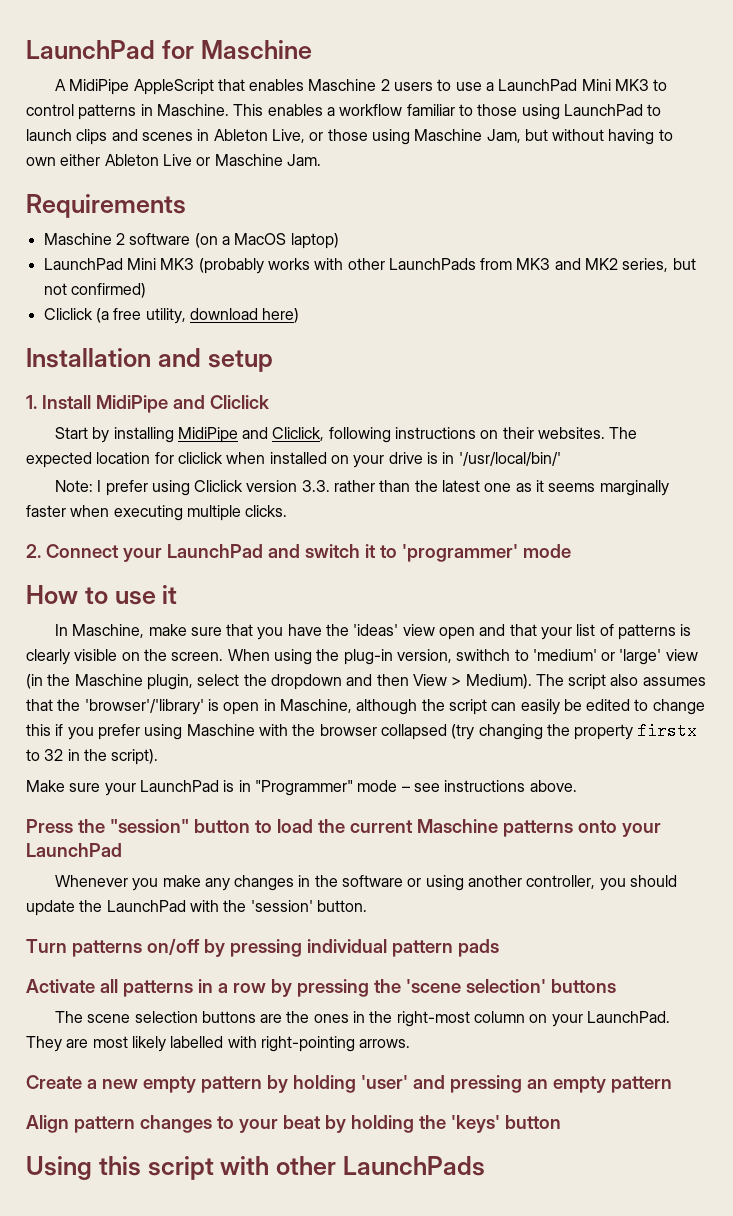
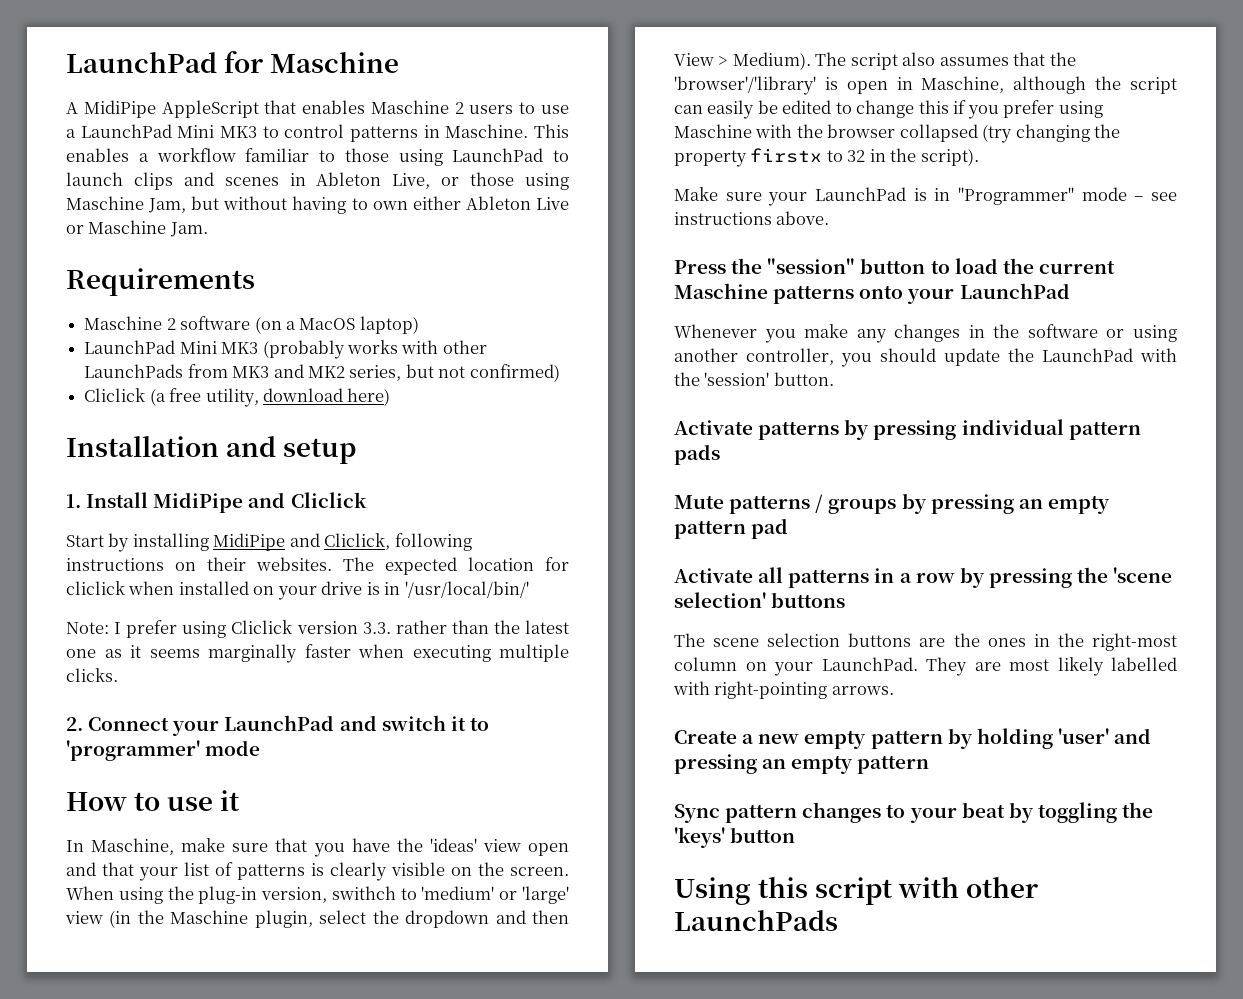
- Turn patterns on/off by pressing individual pattern pads
+ Activate patterns by pressing individual pattern pads
+ Mute patterns / groups by pressing an empty pattern pad
- Align pattern changes to your beat by holding the 'keys' button
+ Sync pattern changes to your beat by toggling the 'keys' button

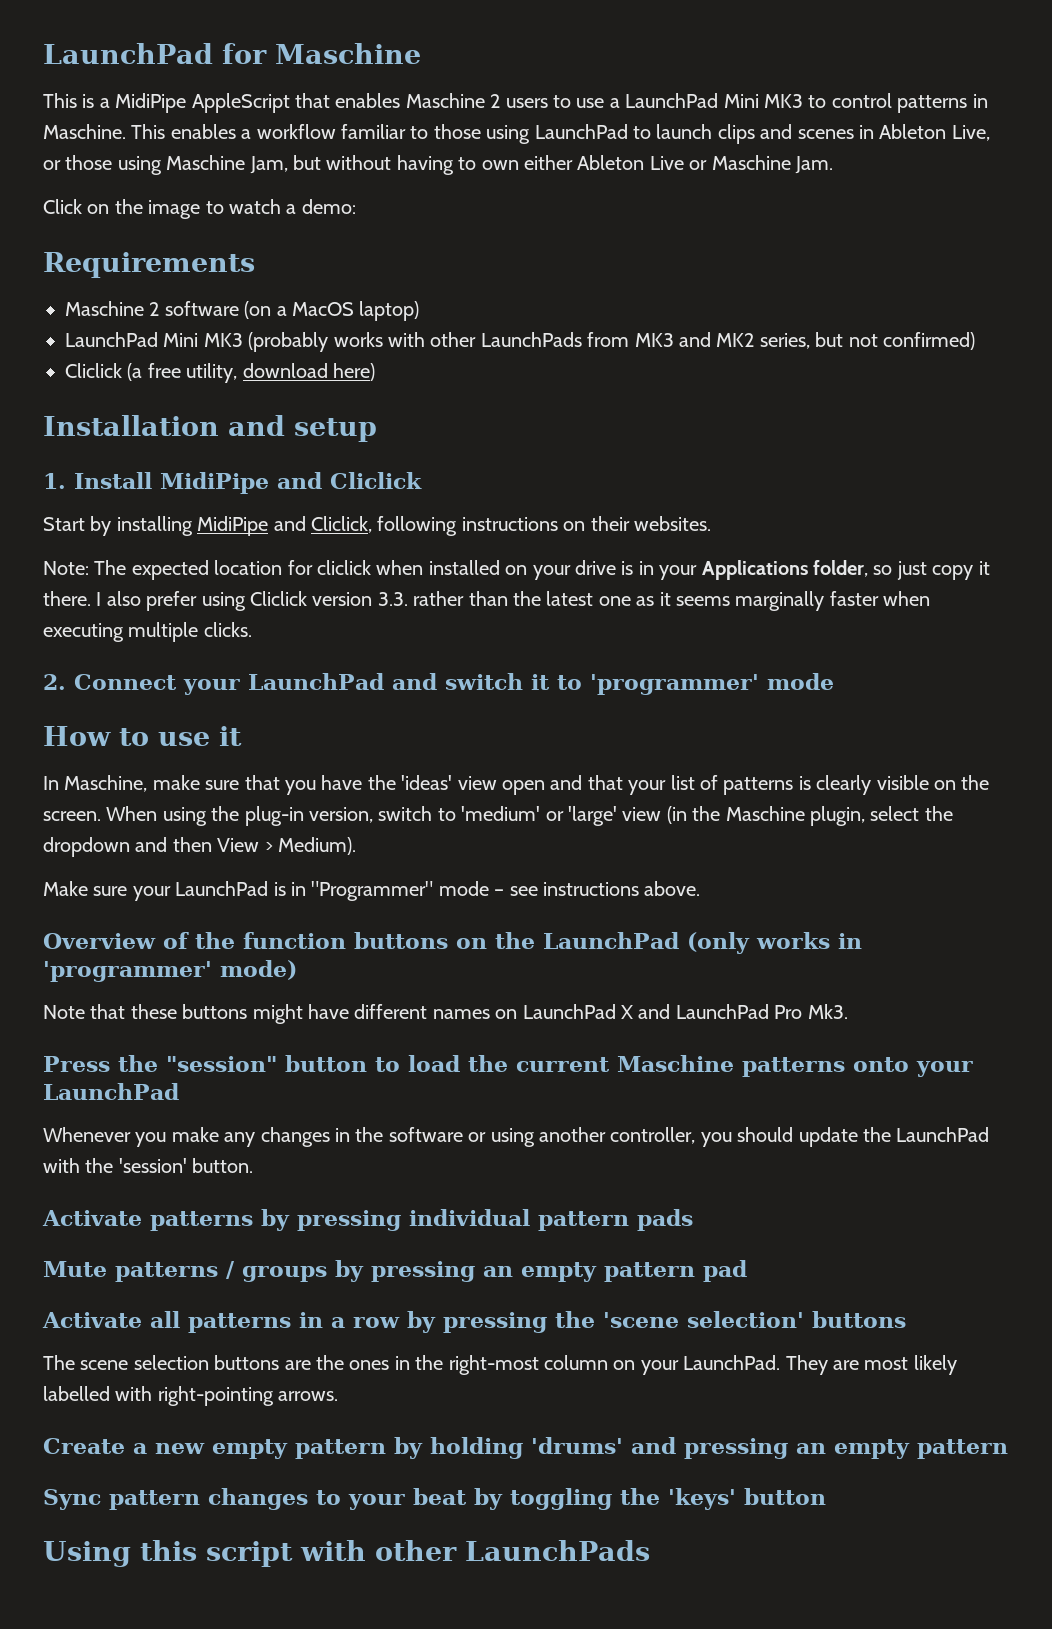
- A MidiPipe AppleScript that enables Maschine 2 users to use a LaunchPad Mini MK3 to control patterns in Maschine.
+ This is a MidiPipe AppleScript that enables Maschine 2 users to use a LaunchPad Mini MK3 to control patterns in Maschine.
+ Click on the image to watch a demo:
- Start by installing MidiPipe and Cliclick, following instructions on their websites. The expected location for cliclick when installed on your drive is in '/usr/local/bin/'
- Note: I prefer using Cliclick version 3.3. rather than the latest one as it seems marginally faster when executing multiple clicks.
+ Start by installing MidiPipe and Cliclick, following instructions on their websites.
+ Note: The expected location for cliclick when installed on your drive is in your Applications folder, so just copy it there. I also prefer using Cliclick version 3.3. rather than the latest one as it seems marginally faster when executing multiple clicks.
- When using the plug-in version, swithch to 'medium' or 'large' view (in the Maschine plugin, select the dropdown and then View > Medium). The script also assumes that the 'browser'/'library' is open in Maschine, although the script can easily be edited to change this if you prefer using Maschine with the browser collapsed (try changing the property firstx to 32 in the script).
+ When using the plug-in version, switch to 'medium' or 'large' view (in the Maschine plugin, select the dropdown and then View > Medium).
+ Overview of the function buttons on the LaunchPad (only works in 'programmer' mode)
+ Note that these buttons might have different names on LaunchPad X and LaunchPad Pro Mk3.
- Create a new empty pattern by holding 'user' and pressing an empty pattern
+ Create a new empty pattern by holding 'drums' and pressing an empty pattern

